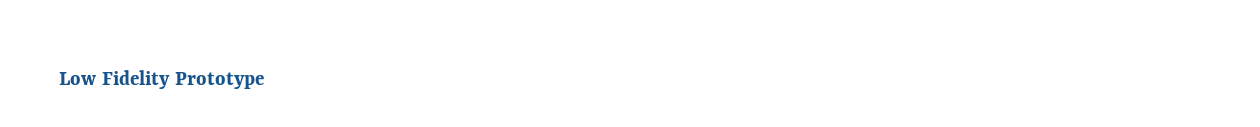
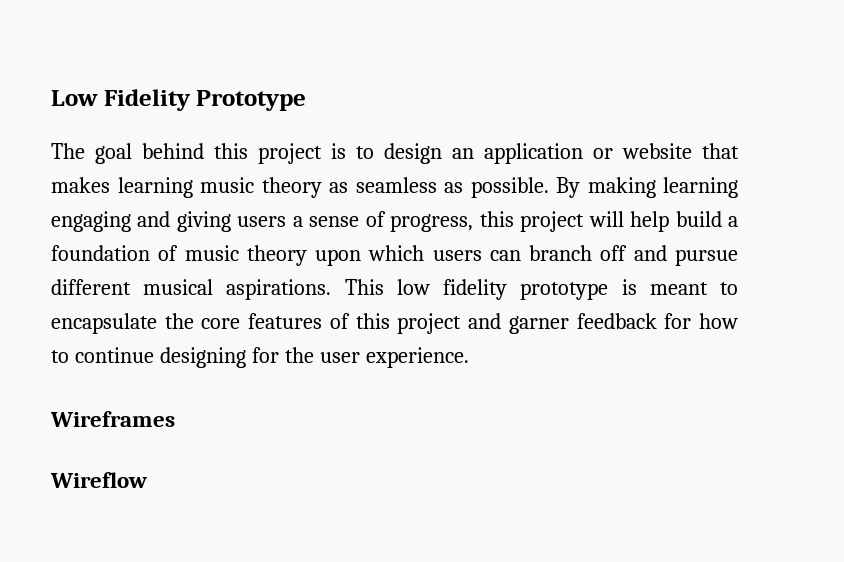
+ The goal behind this project is to design an application or website that makes learning music theory as seamless as possible. By making learning engaging and giving users a sense of progress, this project will help build a foundation of music theory upon which users can branch off and pursue different musical aspirations. This low fidelity prototype is meant to encapsulate the core features of this project and garner feedback for how to continue designing for the user experience.
+ Wireframes
+ Wireflow

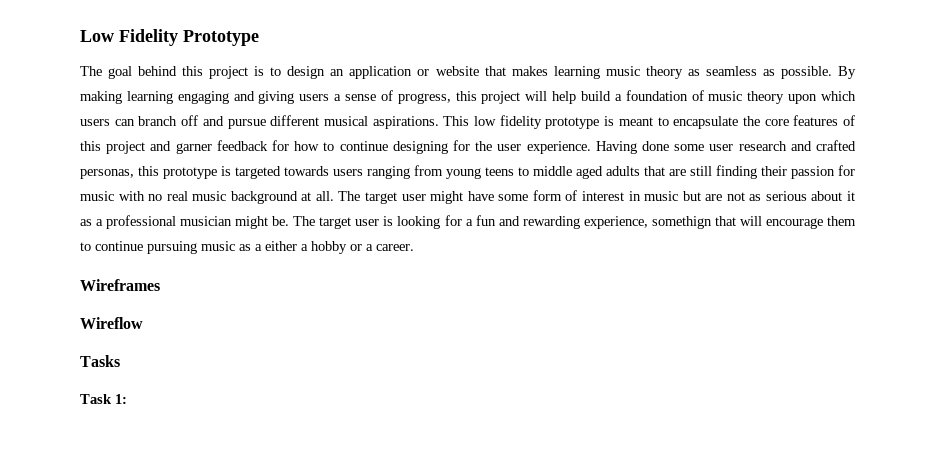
+ Having done some user research and crafted personas, this prototype is targeted towards users ranging from young teens to middle aged adults that are still finding their passion for music with no real music background at all. The target user might have some form of interest in music but are not as serious about it as a professional musician might be. The target user is looking for a fun and rewarding experience, somethign that will encourage them to continue pursuing music as a either a hobby or a career.
+ Tasks
+ Task 1:

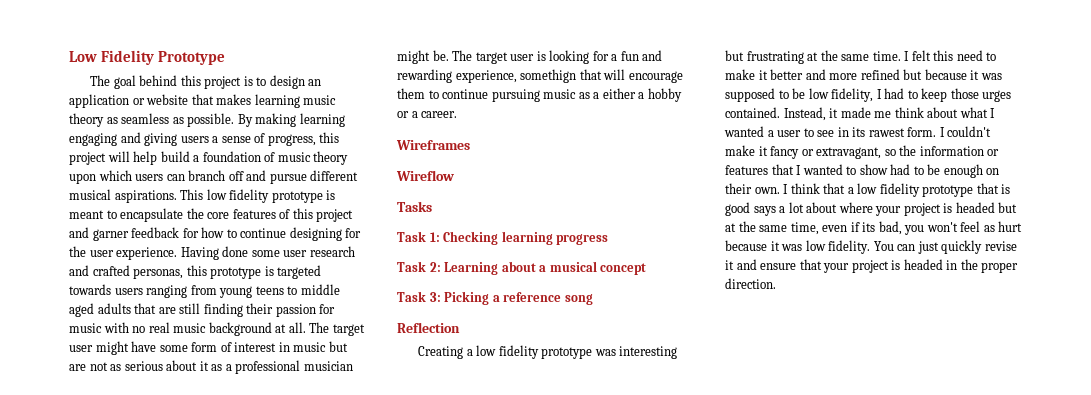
- Task 1:
+ Task 1: Checking learning progress
+ Task 2: Learning about a musical concept
+ Task 3: Picking a reference song
+ Reflection
+ Creating a low fidelity prototype was interesting but frustrating at the same time. I felt this need to make it better and more refined but because it was supposed to be low fidelity, I had to keep those urges contained. Instead, it made me think about what I wanted a user to see in its rawest form. I couldn't make it fancy or extravagant, so the information or features that I wanted to show had to be enough on their own. I think that a low fidelity prototype that is good says a lot about where your project is headed but at the same time, even if its bad, you won't feel as hurt because it was low fidelity. You can just quickly revise it and ensure that your project is headed in the proper direction.

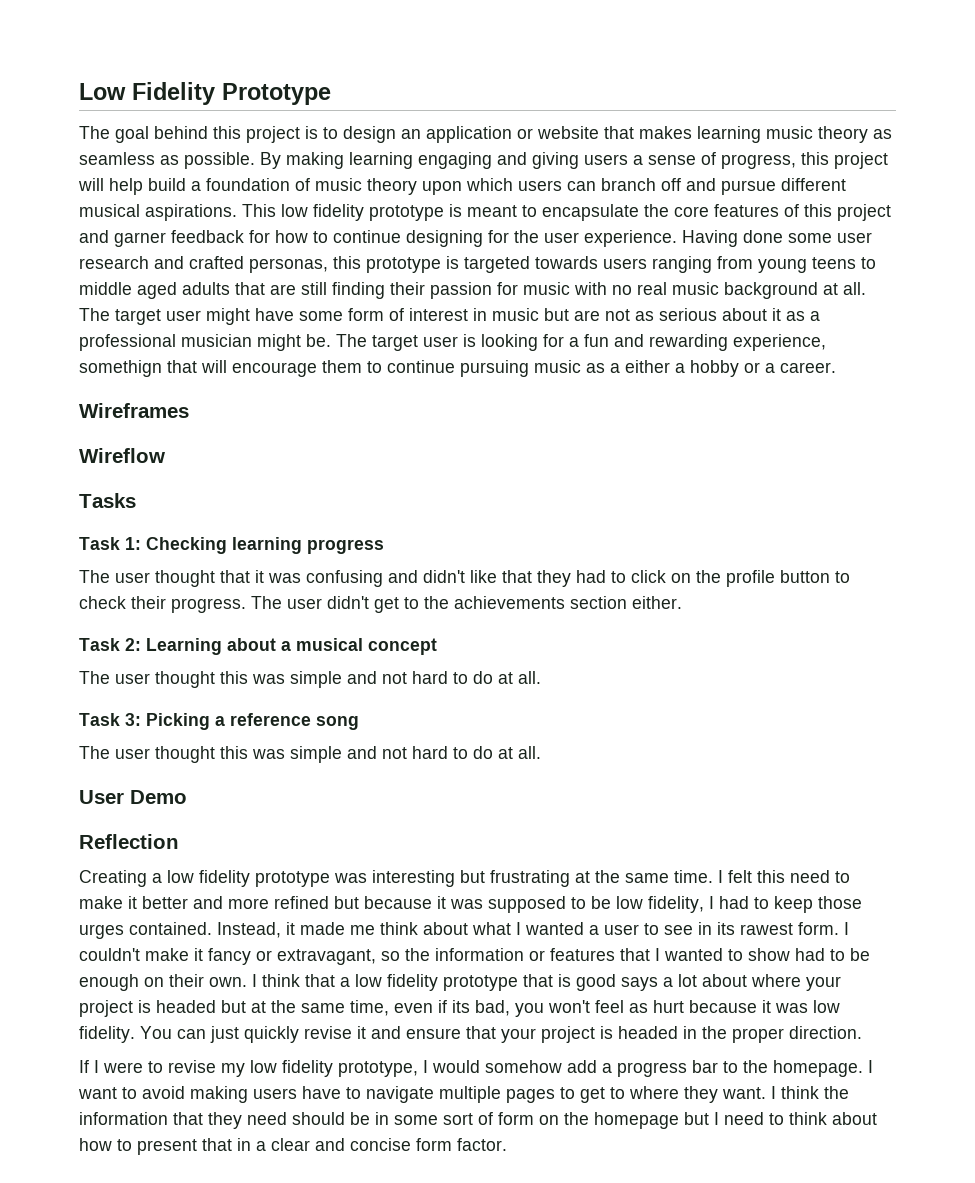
+ The user thought that it was confusing and didn't like that they had to click on the profile button to check their progress. The user didn't get to the achievements section either.
  Task 2: Learning about a musical concept
+ The user thought this was simple and not hard to do at all.
  Task 3: Picking a reference song
+ The user thought this was simple and not hard to do at all.
+ User Demo
+ If I were to revise my low fidelity prototype, I would somehow add a progress bar to the homepage. I want to avoid making users have to navigate multiple pages to get to where they want. I think the information that they need should be in some sort of form on the homepage but I need to think about how to present that in a clear and concise form factor.

